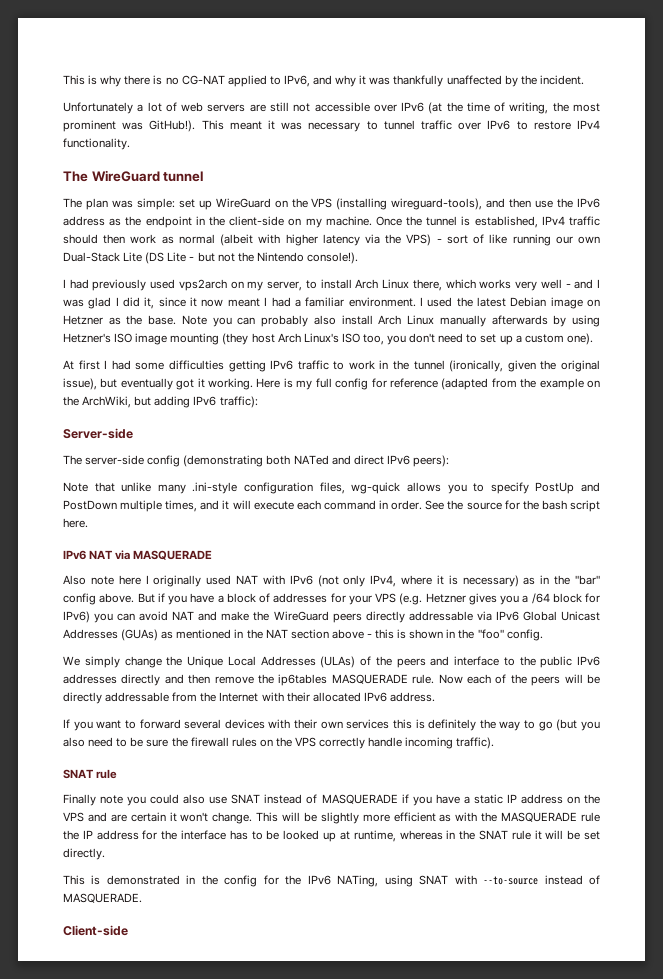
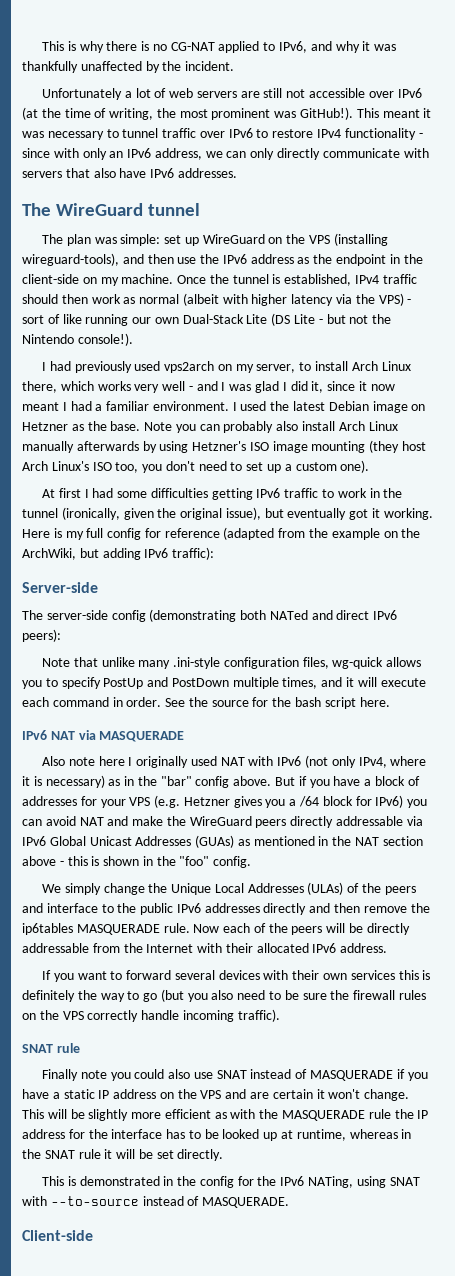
- This meant it was necessary to tunnel traffic over IPv6 to restore IPv4 functionality.
+ This meant it was necessary to tunnel traffic over IPv6 to restore IPv4 functionality - since with only an IPv6 address, we can only directly communicate with servers that also have IPv6 addresses.

